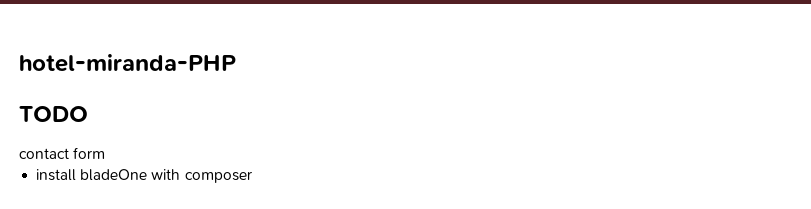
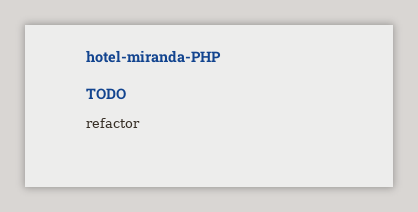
- contact form
- install bladeOne with composer
+ refactor

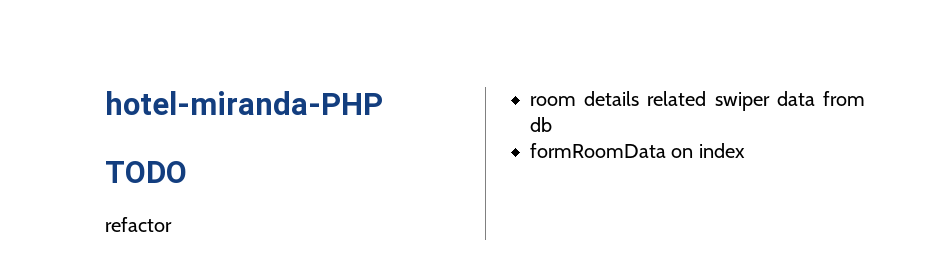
+ room details related swiper data from db
+ formRoomData on index

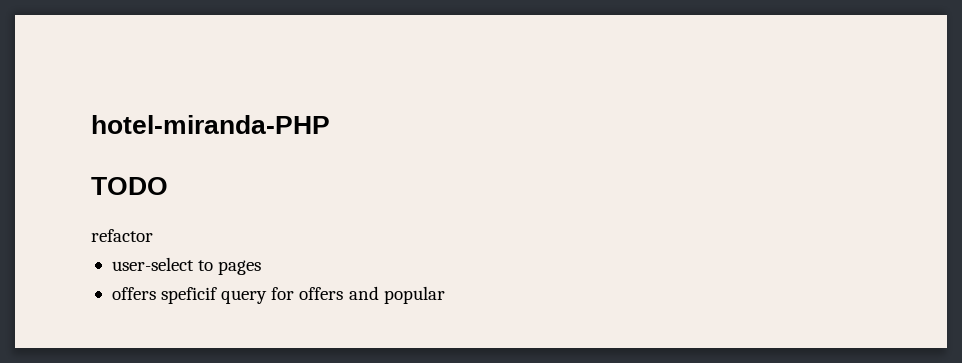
- room details related swiper data from db
- formRoomData on index
+ user-select to pages
+ offers speficif query for offers and popular

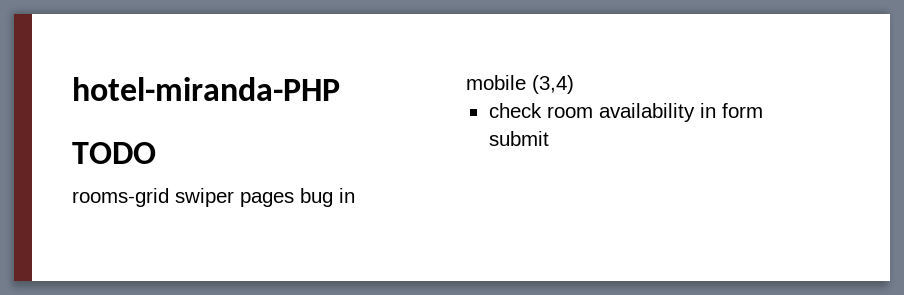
- refactor
- user-select to pages
- offers speficif query for offers and popular
+ rooms-grid swiper pages bug in mobile (3,4)
+ check room availability in form submit

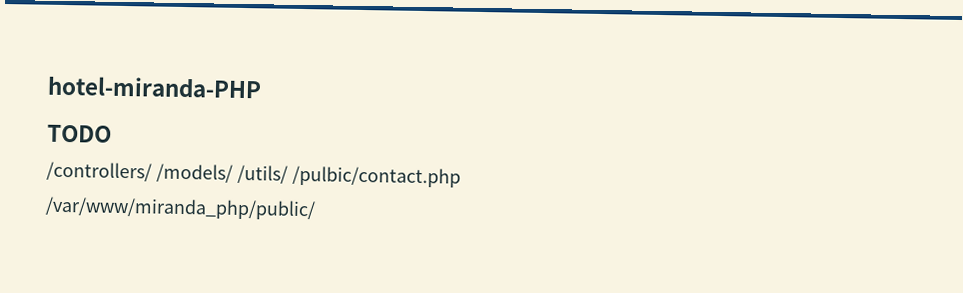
- rooms-grid swiper pages bug in mobile (3,4)
- check room availability in form submit
+ /controllers/ /models/ /utils/ /pulbic/contact.php
+ /var/www/miranda_php/public/

